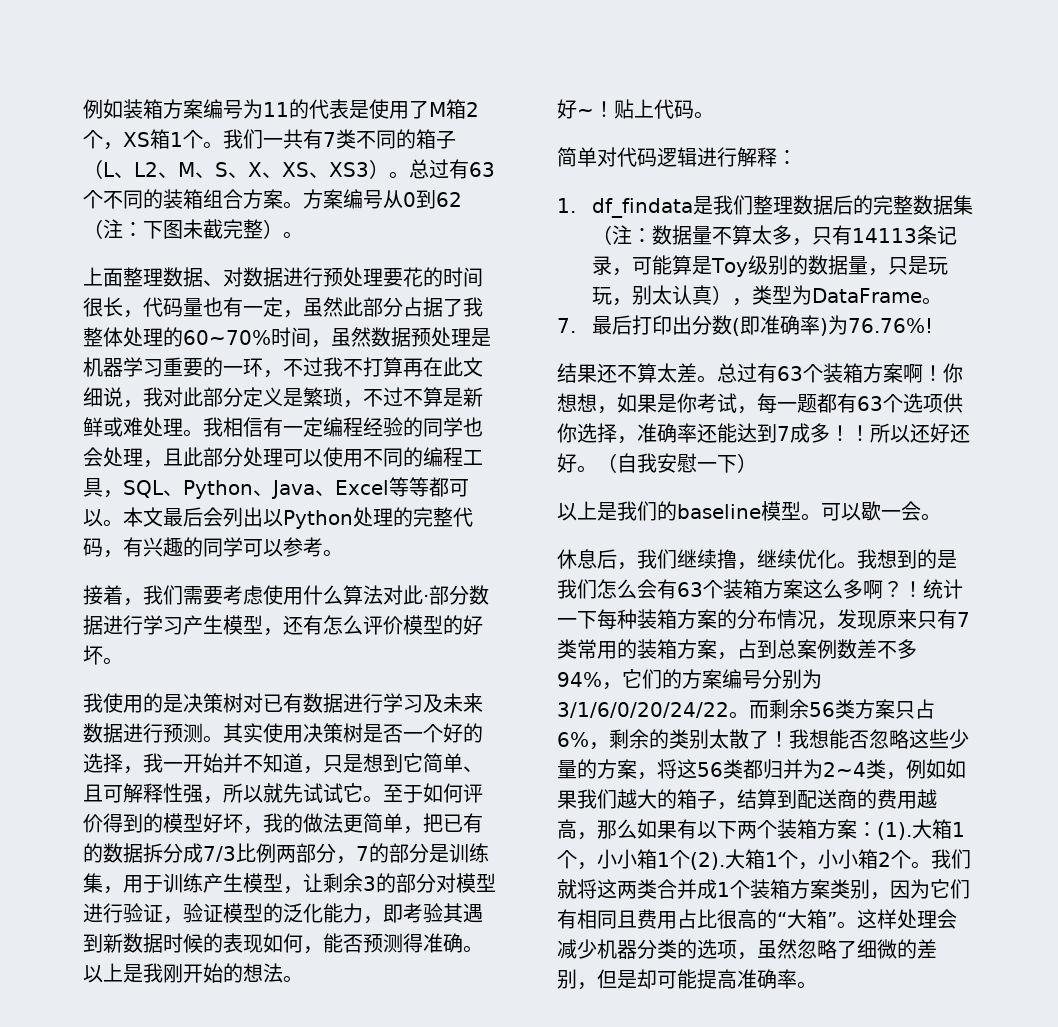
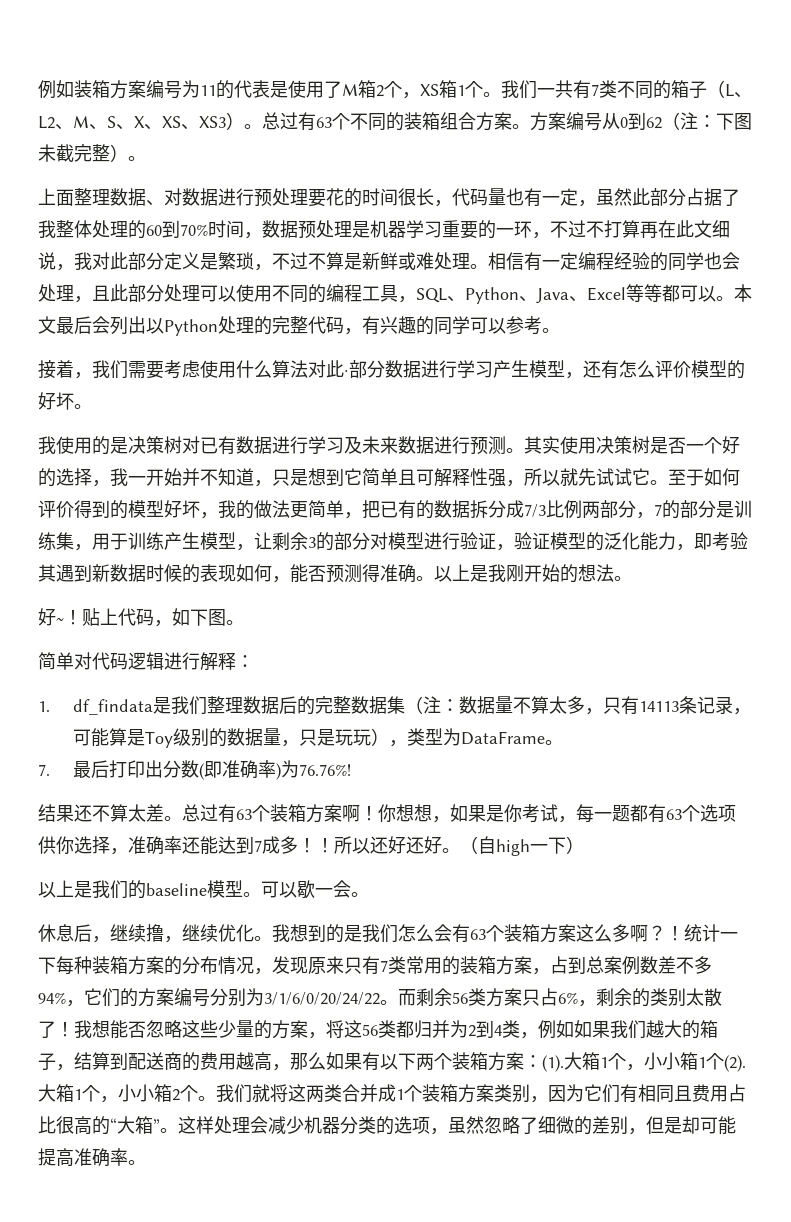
- 上面整理数据、对数据进行预处理要花的时间很长，代码量也有一定，虽然此部分占据了我整体处理的60~70%时间，虽然数据预处理是机器学习重要的一环，不过我不打算再在此文细说，我对此部分定义是繁琐，不过不算是新鲜或难处理。
+ 上面整理数据、对数据进行预处理要花的时间很长，代码量也有一定，虽然此部分占据了我整体处理的60到70%时间，数据预处理是机器学习重要的一环，不过不打算再在此文细说，我对此部分定义是繁琐，不过不算是新鲜或难处理。
- 我相信有一定编程经验的同学也会处理，且此部分处理可以使用不同的编程工具，SQL、Python、Java、Excel等等都可以。
+ 相信有一定编程经验的同学也会处理，且此部分处理可以使用不同的编程工具，SQL、Python、Java、Excel等等都可以。
- 其实使用决策树是否一个好的选择，我一开始并不知道，只是想到它简单、且可解释性强，所以就先试试它。
+ 其实使用决策树是否一个好的选择，我一开始并不知道，只是想到它简单且可解释性强，所以就先试试它。
- 贴上代码。
+ 贴上代码，如下图。
- 1. df_findata是我们整理数据后的完整数据集（注：数据量不算太多，只有14113条记录，可能算是Toy级别的数据量，只是玩玩，别太认真），类型为DataFrame。
+ 1. df_findata是我们整理数据后的完整数据集（注：数据量不算太多，只有14113条记录，可能算是Toy级别的数据量，只是玩玩），类型为DataFrame。
- （自我安慰一下）
+ （自high一下）
- 休息后，我们继续撸，继续优化。
+ 休息后，继续撸，继续优化。
- 我想能否忽略这些少量的方案，将这56类都归并为2~4类，例如如果我们越大的箱子，结算到配送商的费用越高，那么如果有以下两个装箱方案：(1).
+ 我想能否忽略这些少量的方案，将这56类都归并为2到4类，例如如果我们越大的箱子，结算到配送商的费用越高，那么如果有以下两个装箱方案：(1).

